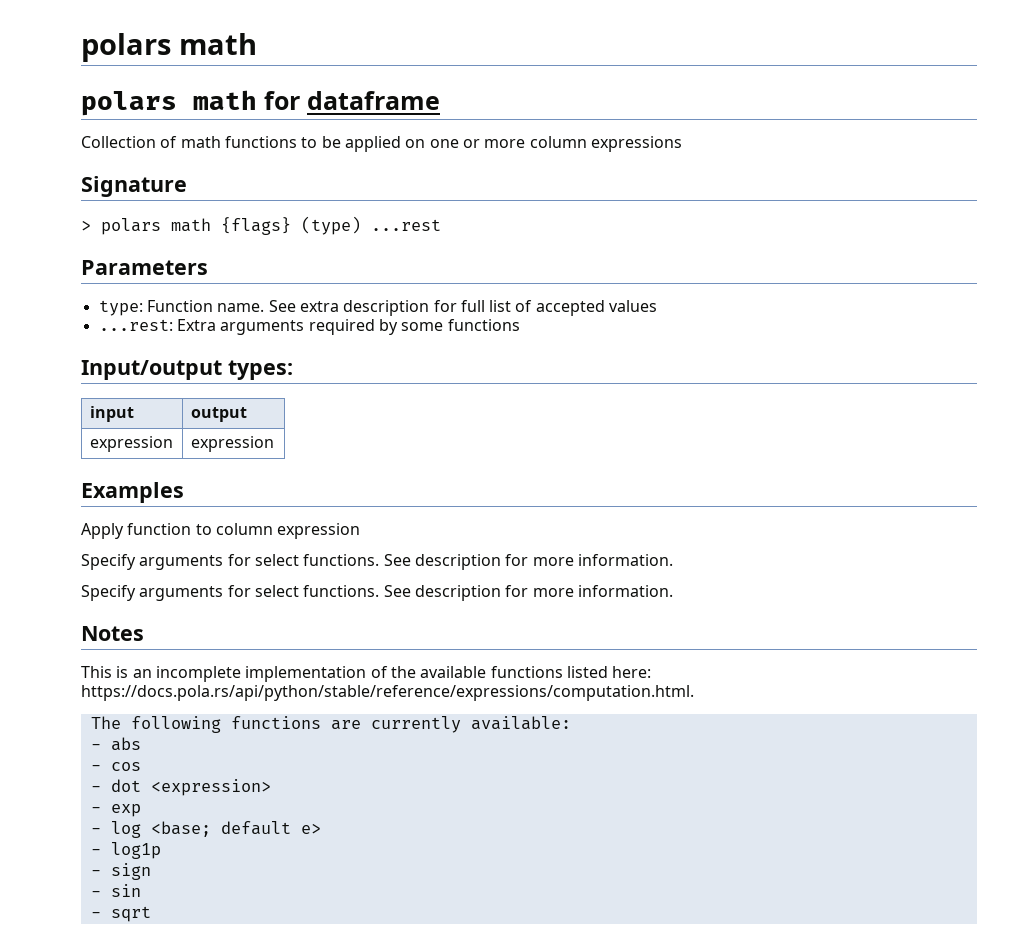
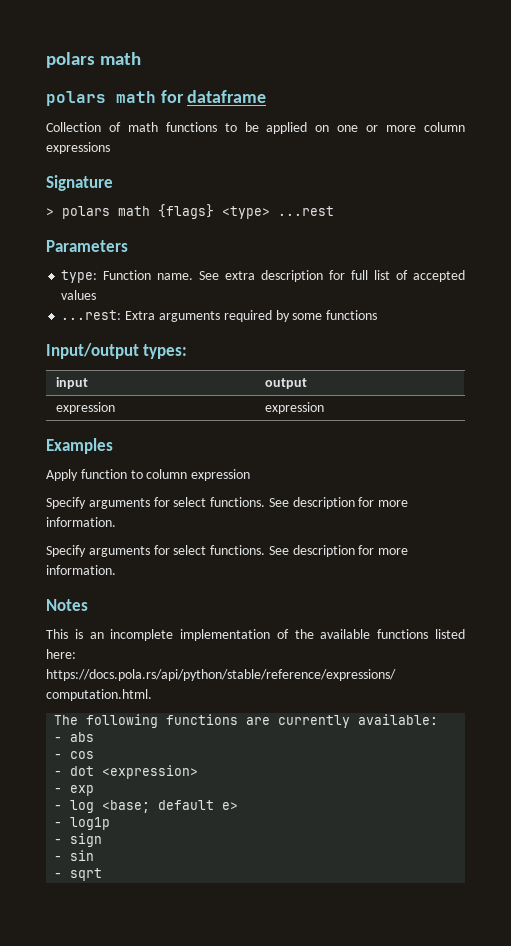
- > polars math {flags} (type) ...rest
+ > polars math {flags} <type> ...rest

